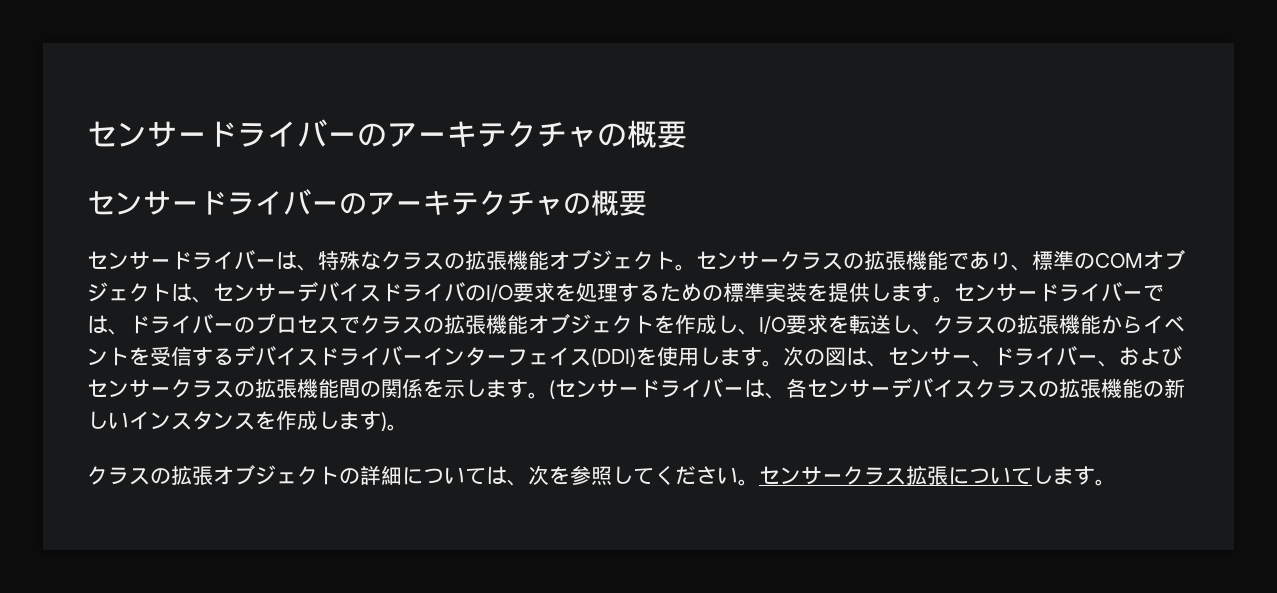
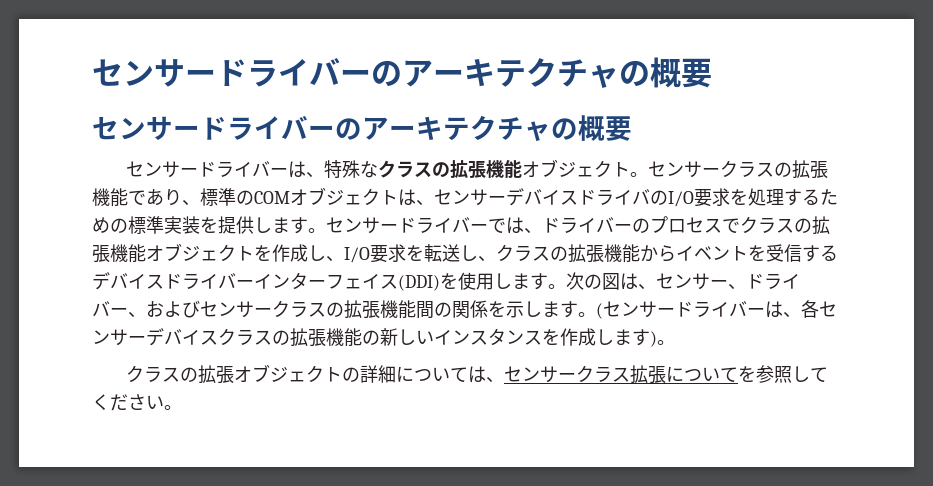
- クラスの拡張オブジェクトの詳細については、次を参照してください。センサークラス拡張についてします。
+ クラスの拡張オブジェクトの詳細については、センサークラス拡張についてを参照してください。

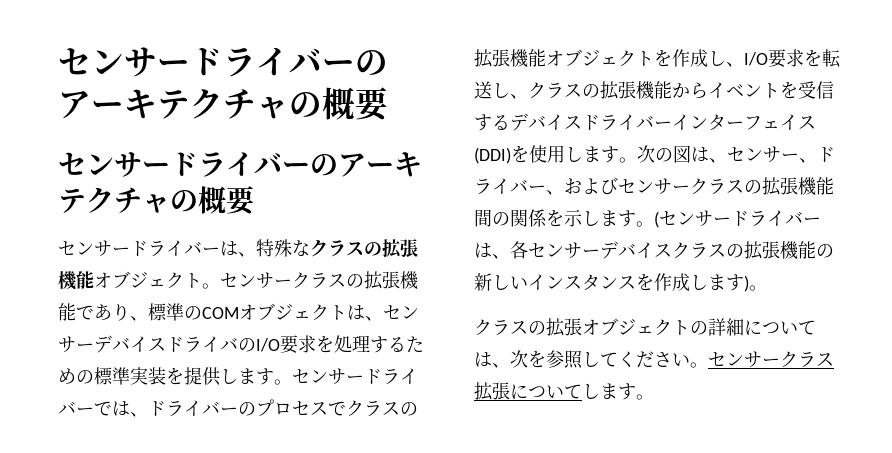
- クラスの拡張オブジェクトの詳細については、センサークラス拡張についてを参照してください。
+ クラスの拡張オブジェクトの詳細については、次を参照してください。センサークラス拡張についてします。

